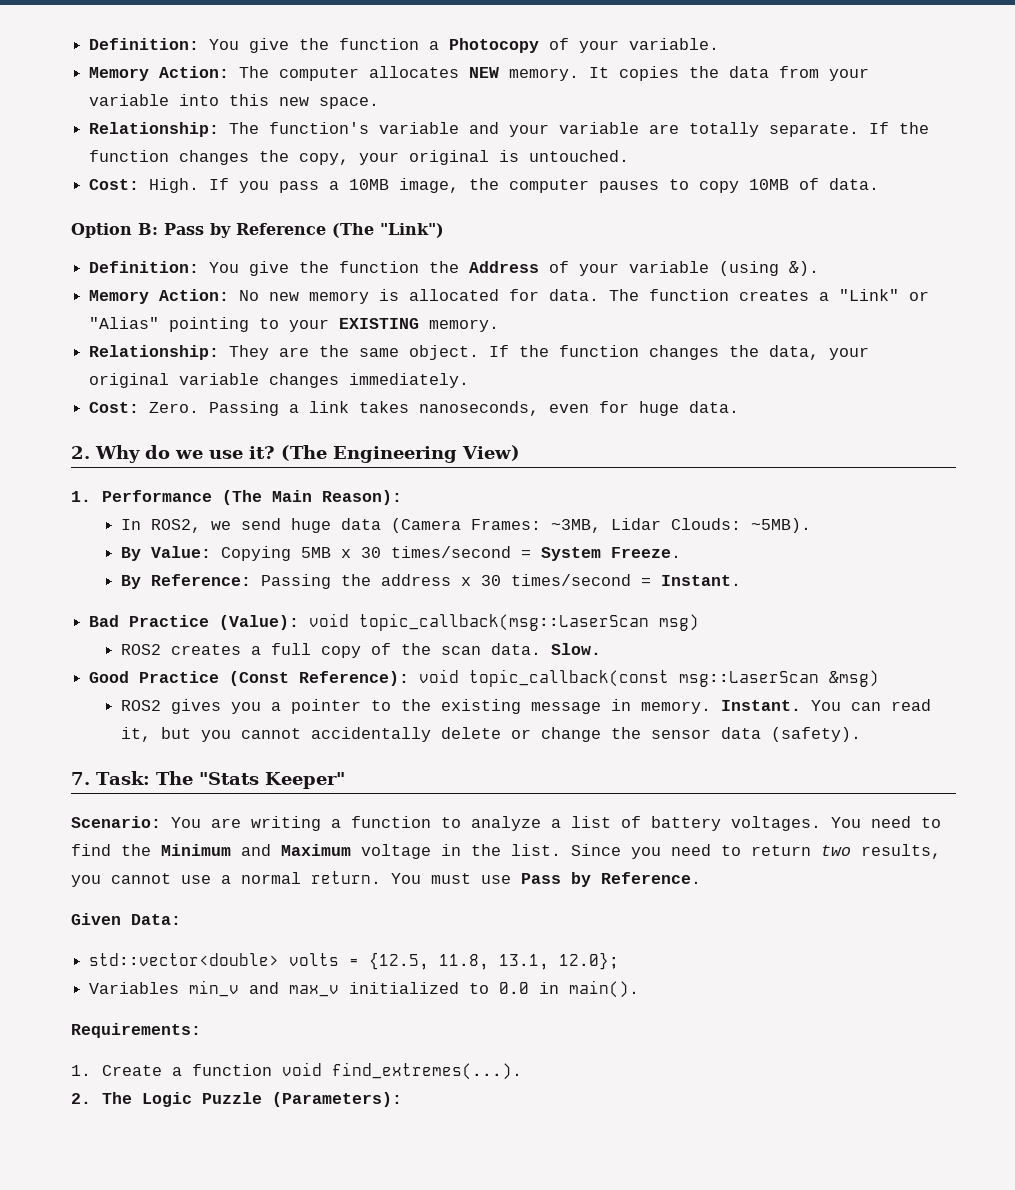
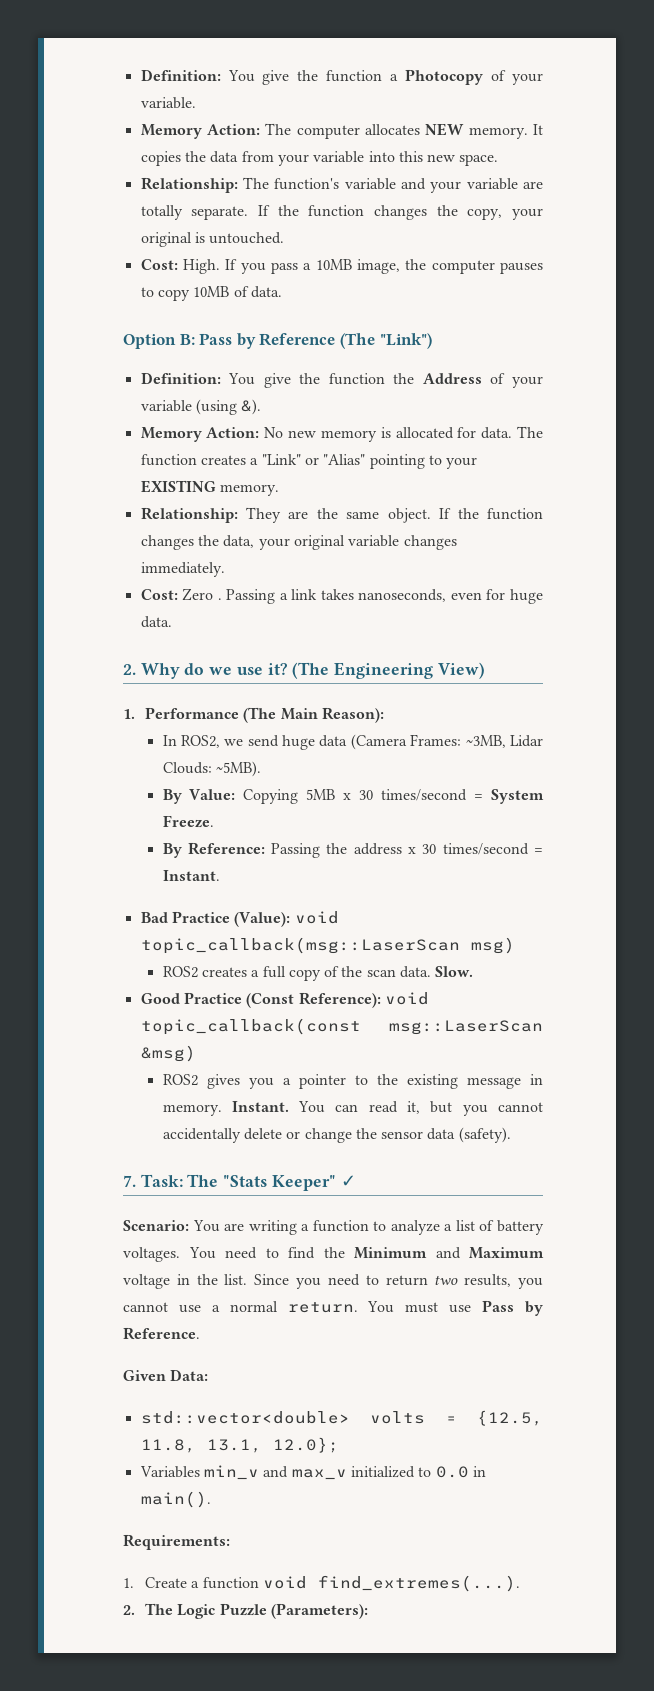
- Cost: Zero.
+ Cost: Zero .
- 7. Task: The "Stats Keeper"
+ 7. Task: The "Stats Keeper" ✓

